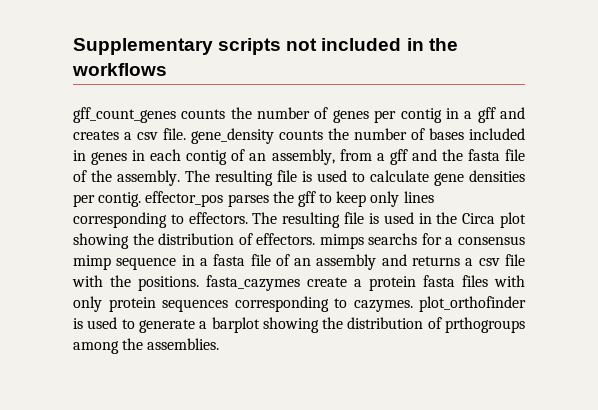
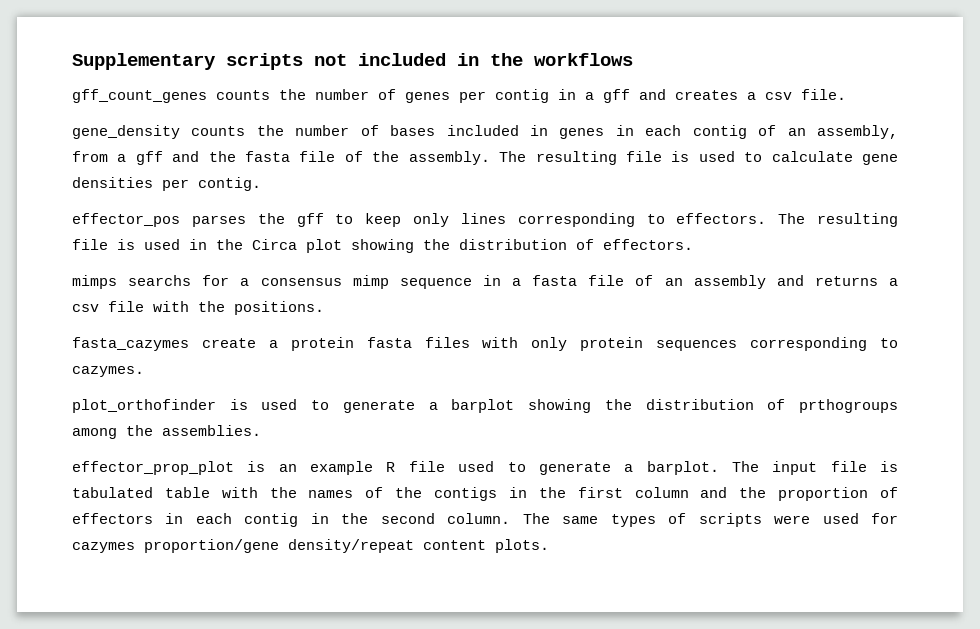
- gff_count_genes counts the number of genes per contig in a gff and creates a csv file. gene_density counts the number of bases included in genes in each contig of an assembly, from a gff and the fasta file of the assembly.
+ gff_count_genes counts the number of genes per contig in a gff and creates a csv file.
+ gene_density counts the number of bases included in genes in each contig of an assembly, from a gff and the fasta file of the assembly.
- The resulting file is used to calculate gene densities per contig. effector_pos parses the gff to keep only lines corresponding to effectors.
+ The resulting file is used to calculate gene densities per contig.
+ effector_pos parses the gff to keep only lines corresponding to effectors.
- The resulting file is used in the Circa plot showing the distribution of effectors. mimps searchs for a consensus mimp sequence in a fasta file of an assembly and returns a csv file with the positions. fasta_cazymes create a protein fasta files with only protein sequences corresponding to cazymes. plot_orthofinder is used to generate a barplot showing the distribution of prthogroups among the assemblies.
+ The resulting file is used in the Circa plot showing the distribution of effectors.
+ mimps searchs for a consensus mimp sequence in a fasta file of an assembly and returns a csv file with the positions.
+ fasta_cazymes create a protein fasta files with only protein sequences corresponding to cazymes.
+ plot_orthofinder is used to generate a barplot showing the distribution of prthogroups among the assemblies.
+ effector_prop_plot is an example R file used to generate a barplot. The input file is tabulated table with the names of the contigs in the first column and the proportion of effectors in each contig in the second column. The same types of scripts were used for cazymes proportion/gene density/repeat content plots.

